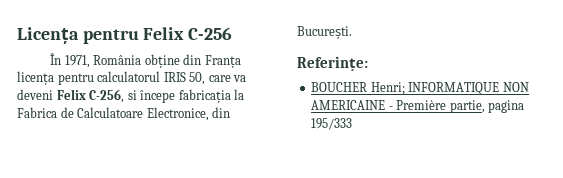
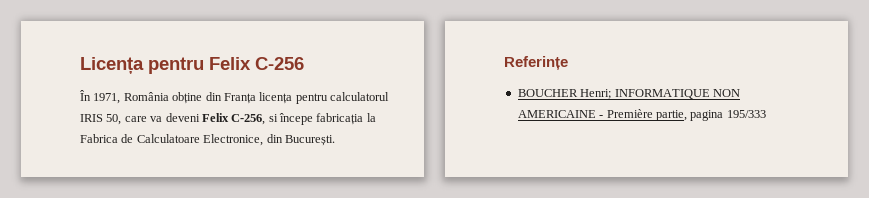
- Referințe:
+ Referințe

